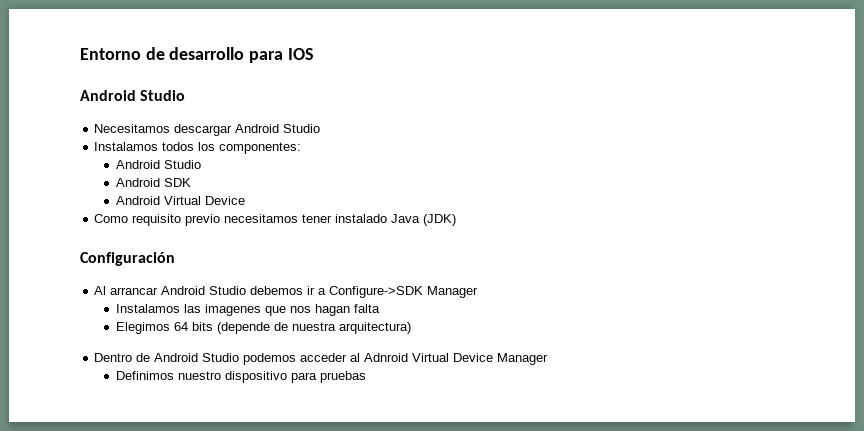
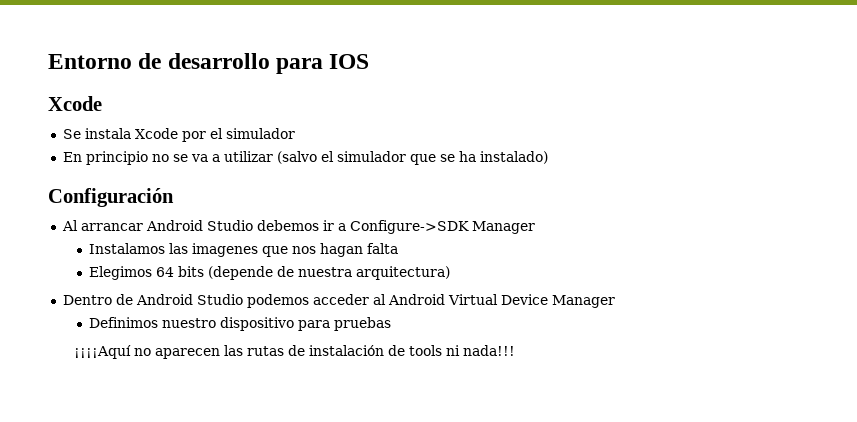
  Entorno de desarrollo para IOS
- Android Studio
- Necesitamos descargar Android Studio
- Instalamos todos los componentes:
- Android Studio
- Android SDK
- Android Virtual Device
- Como requisito previo necesitamos tener instalado Java (JDK)
+ Xcode
+ Se instala Xcode por el simulador
+ En principio no se va a utilizar (salvo el simulador que se ha instalado)
- Dentro de Android Studio podemos acceder al Adnroid Virtual Device Manager
+ Dentro de Android Studio podemos acceder al Android Virtual Device Manager
+ ¡¡¡¡Aquí no aparecen las rutas de instalación de tools ni nada!!!

